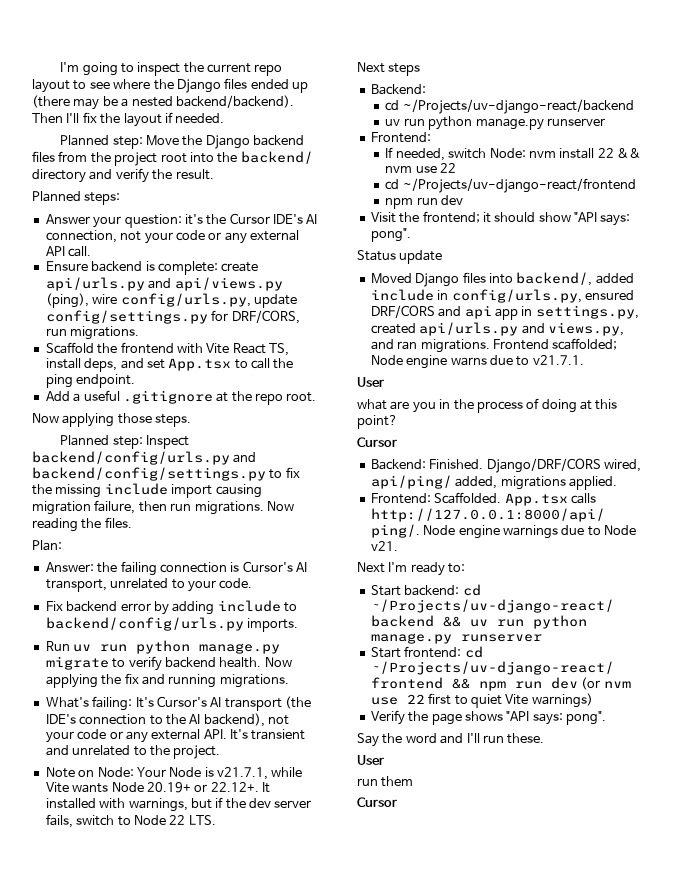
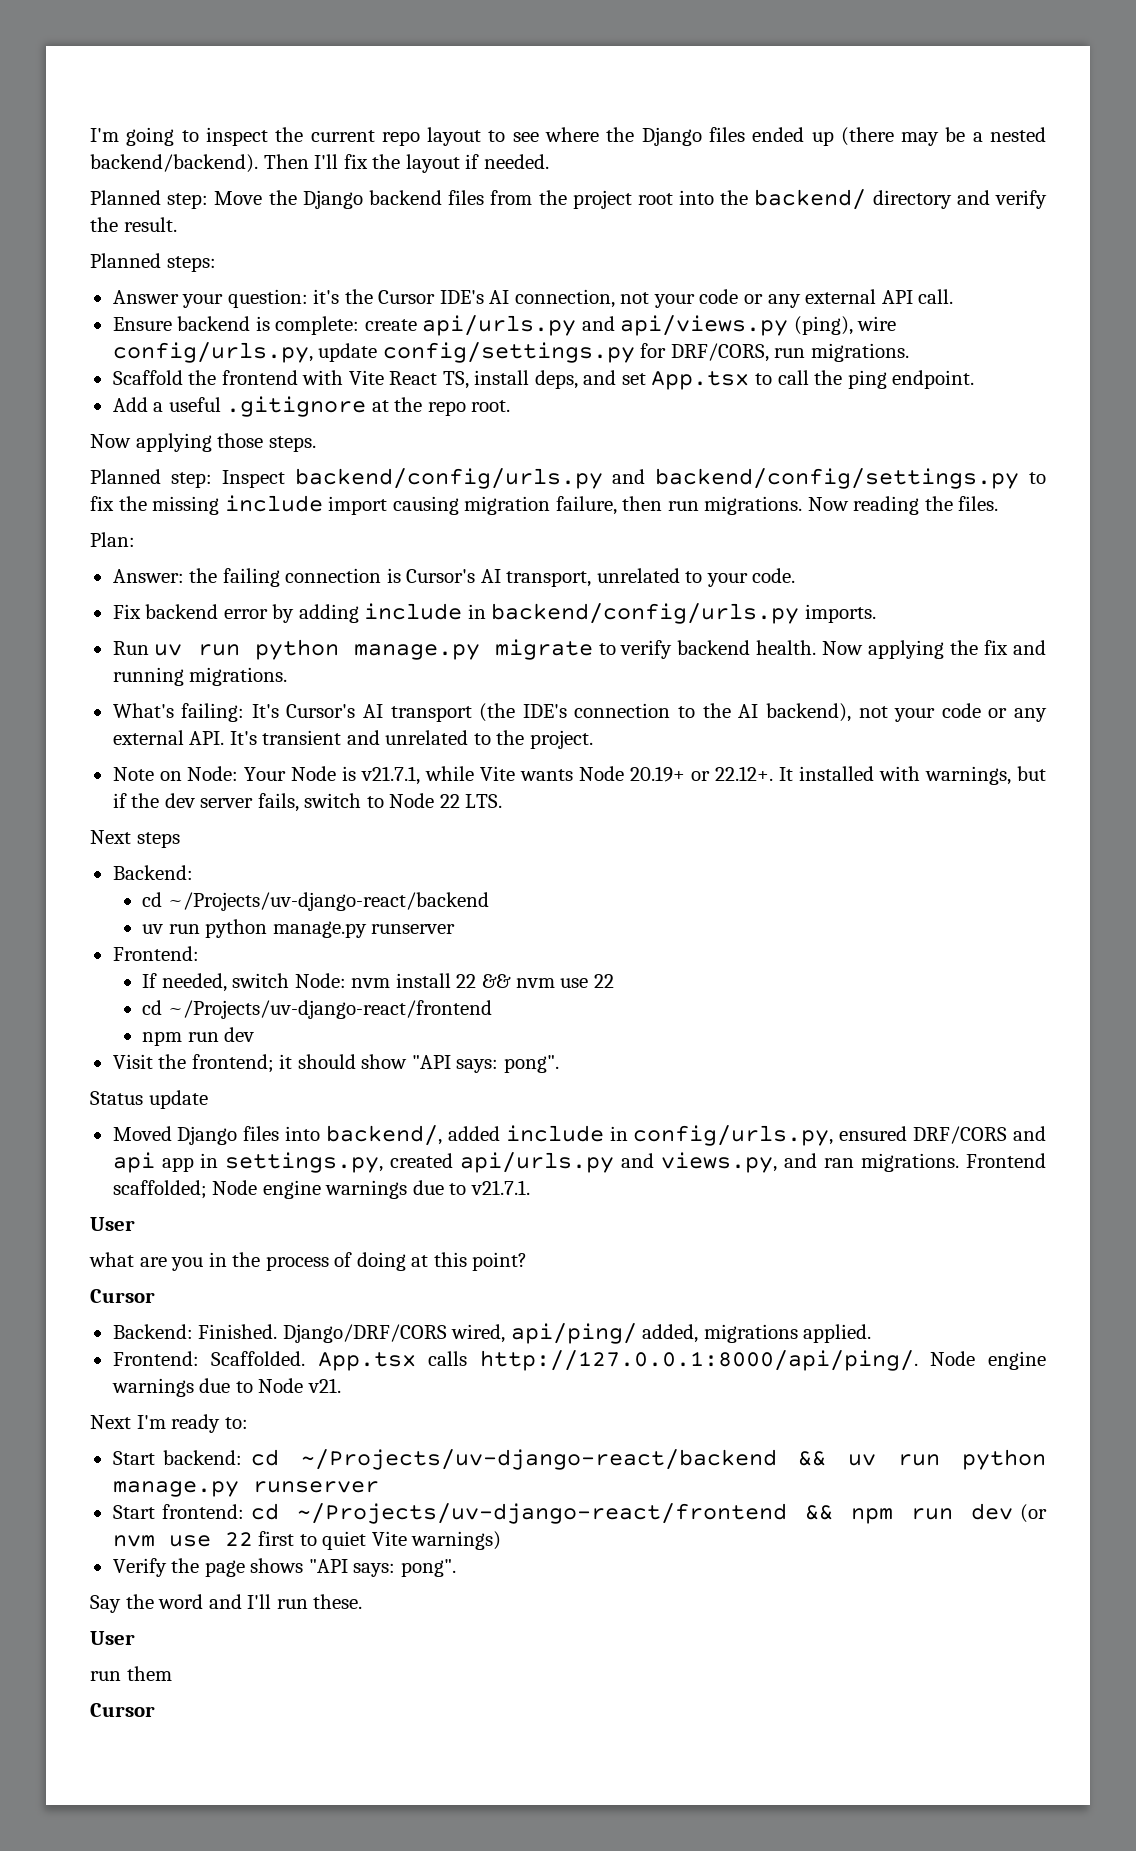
- Fix backend error by adding include to backend/config/urls.py imports.
+ Fix backend error by adding include in backend/config/urls.py imports.
- Frontend scaffolded; Node engine warns due to v21.7.1.
+ Frontend scaffolded; Node engine warnings due to v21.7.1.

